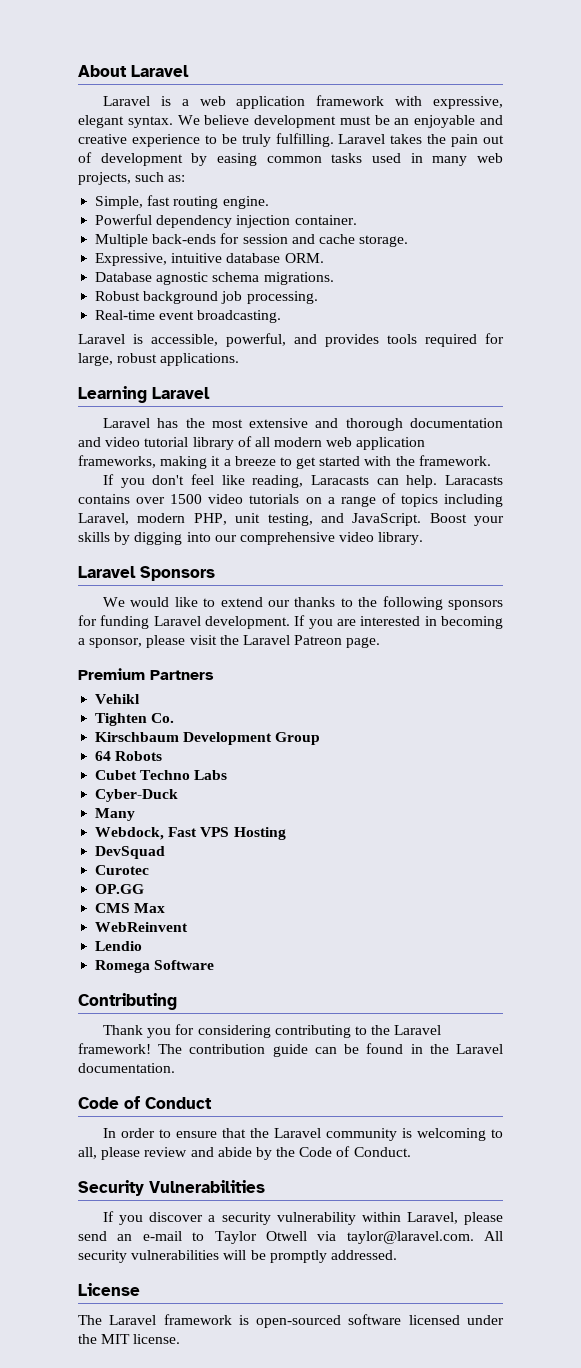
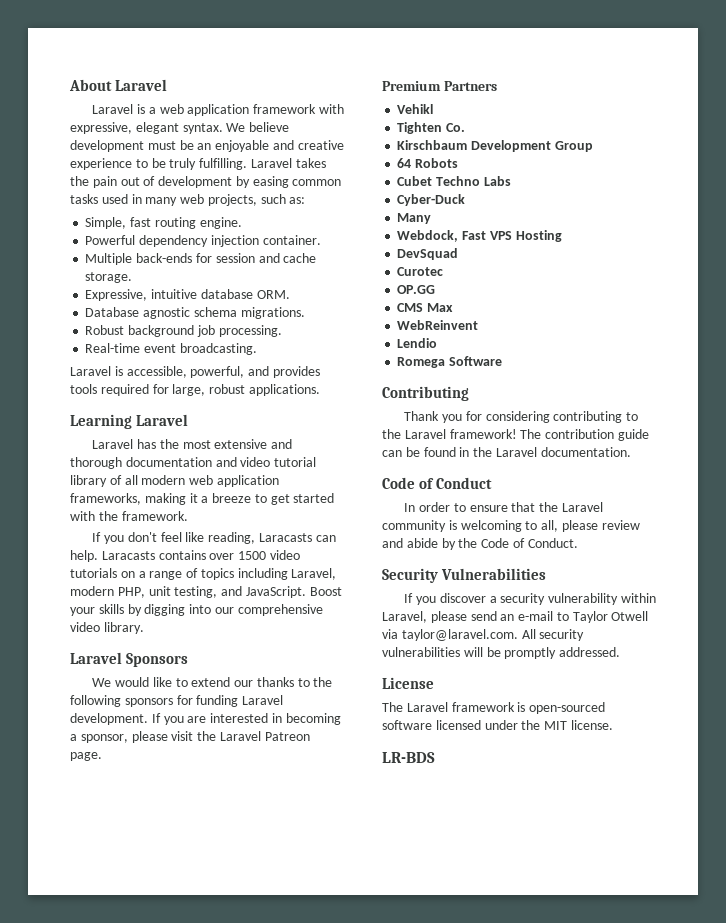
+ LR-BDS

